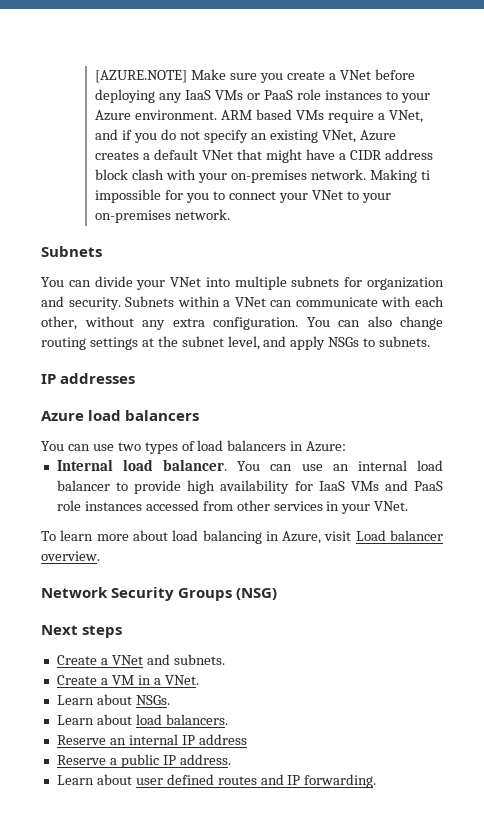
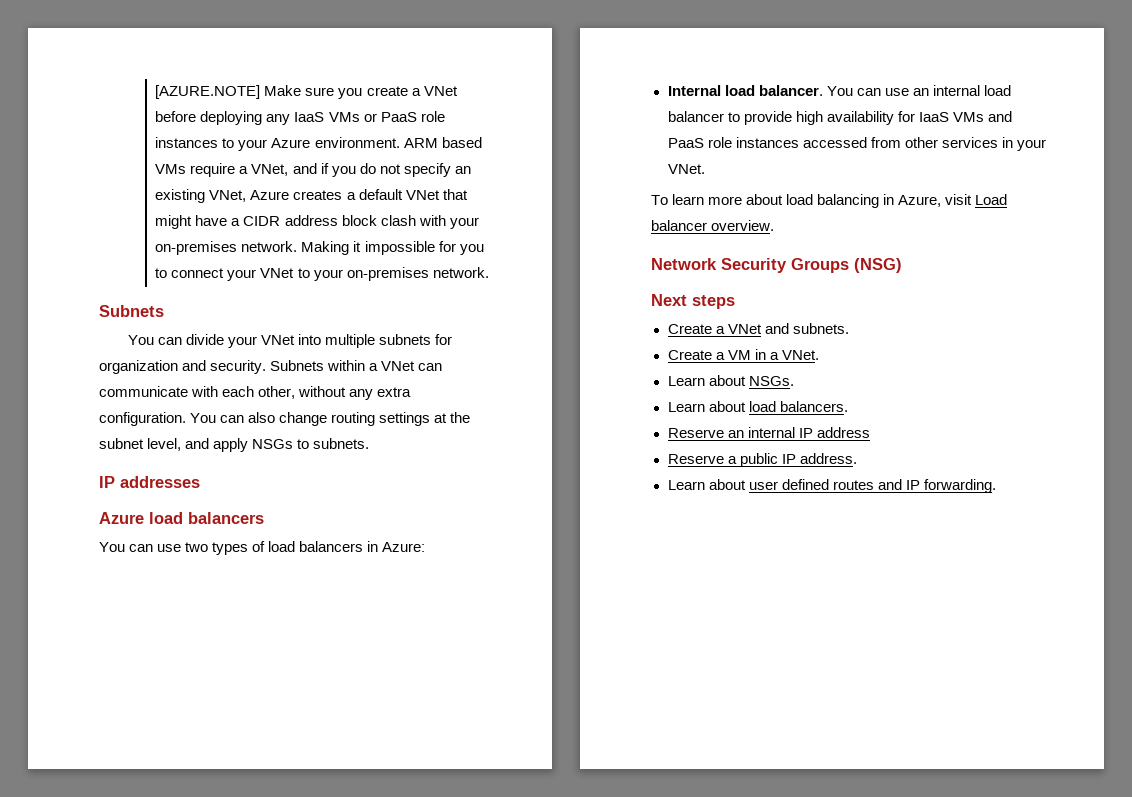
- Making ti impossible for you to connect your VNet to your on-premises network.
+ Making it impossible for you to connect your VNet to your on-premises network.

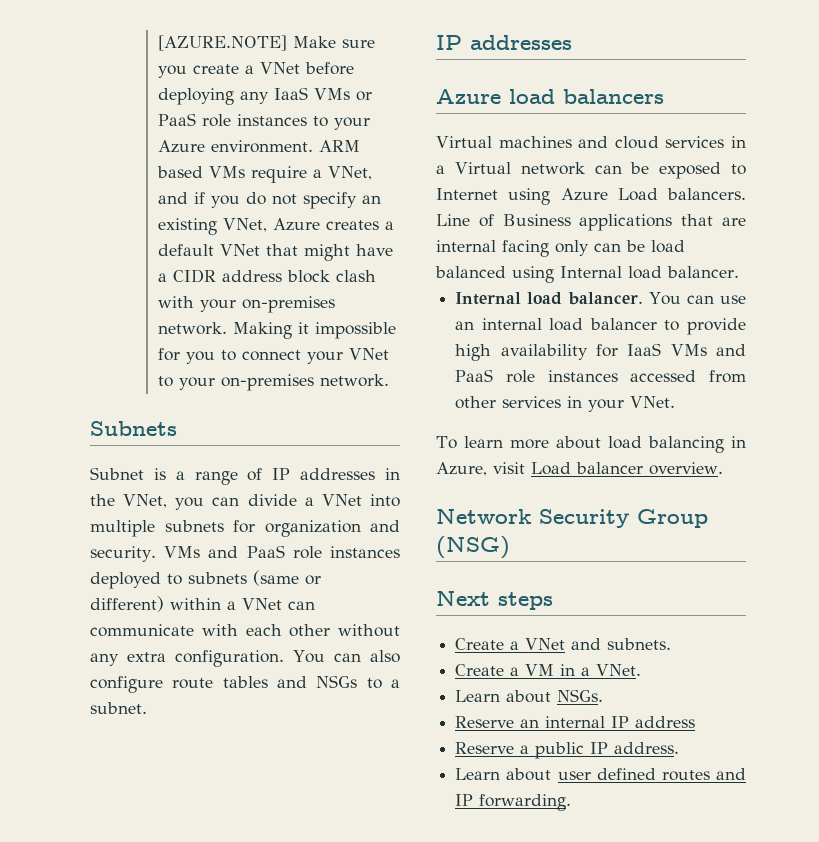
- You can divide your VNet into multiple subnets for organization and security.
+ Subnet is a range of IP addresses in the VNet, you can divide a VNet into multiple subnets for organization and security.
- Subnets within a VNet can communicate with each other, without any extra configuration.
+ VMs and PaaS role instances deployed to subnets (same or different) within a VNet can communicate with each other without any extra configuration.
- You can also change routing settings at the subnet level, and apply NSGs to subnets.
+ You can also configure route tables and NSGs to a subnet.
- You can use two types of load balancers in Azure:
+ Virtual machines and cloud services in a Virtual network can be exposed to Internet using Azure Load balancers. Line of Business applications that are internal facing only can be load balanced using Internal load balancer.
- Network Security Groups (NSG)
+ Network Security Group (NSG)
- Learn about load balancers.

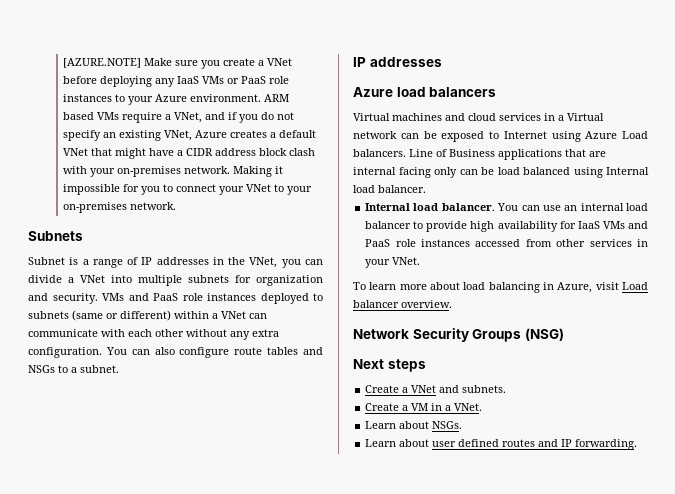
- Network Security Group (NSG)
+ Network Security Groups (NSG)
- Reserve an internal IP address
- Reserve a public IP address.

